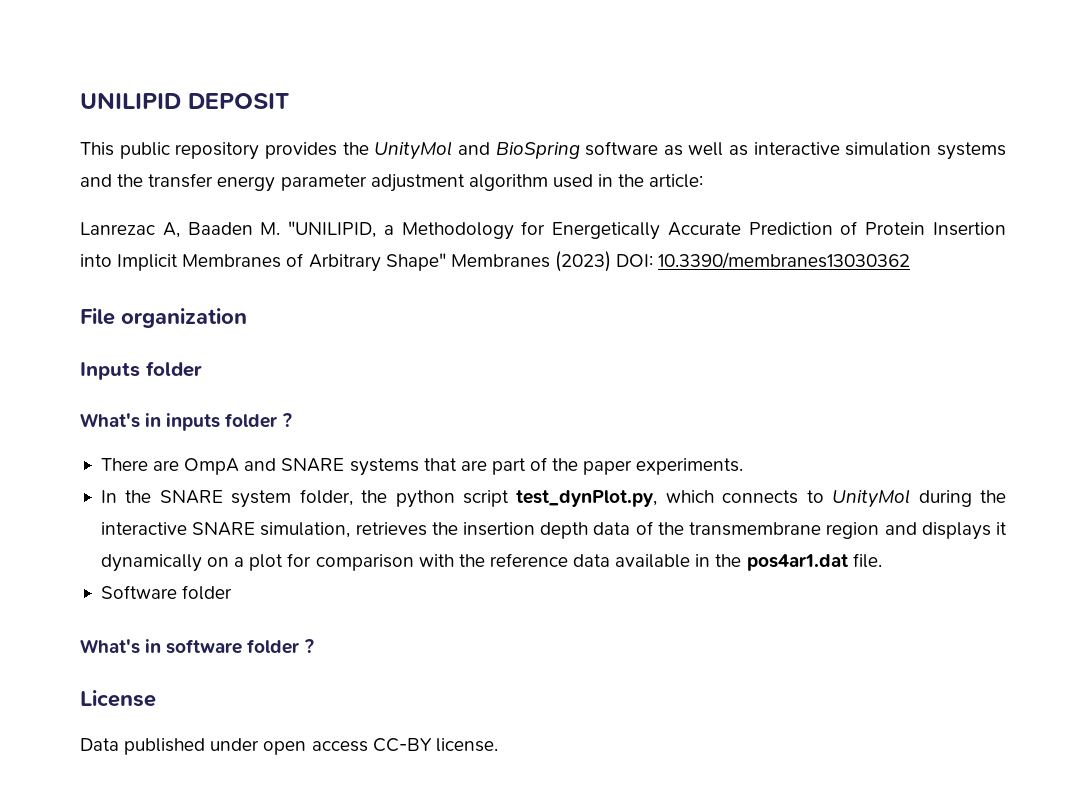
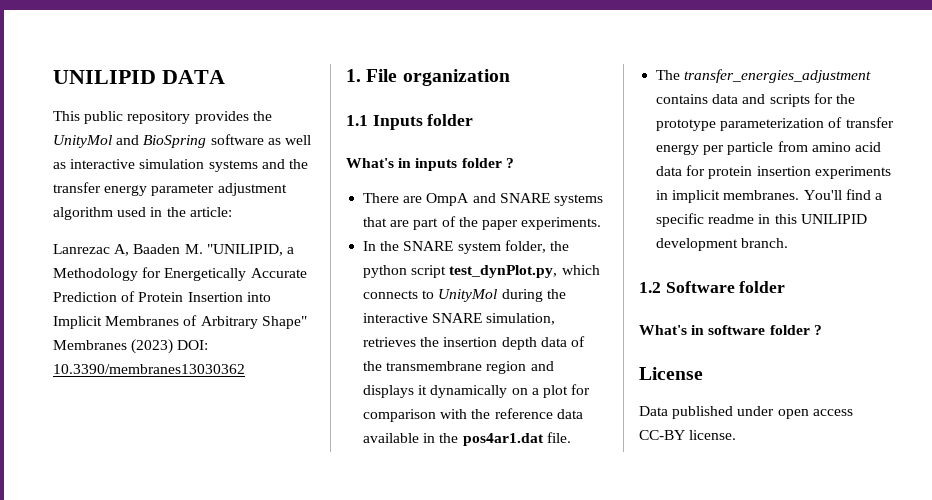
- UNILIPID DEPOSIT
+ UNILIPID DATA
- File organization
+ 1. File organization
- Inputs folder
+ 1.1 Inputs folder
- Software folder
+ The transfer_energies_adjustment contains data and scripts for the prototype parameterization of transfer energy per particle from amino acid data for protein insertion experiments in implicit membranes. You'll find a specific readme in this UNILIPID development branch.
+ 1.2 Software folder

